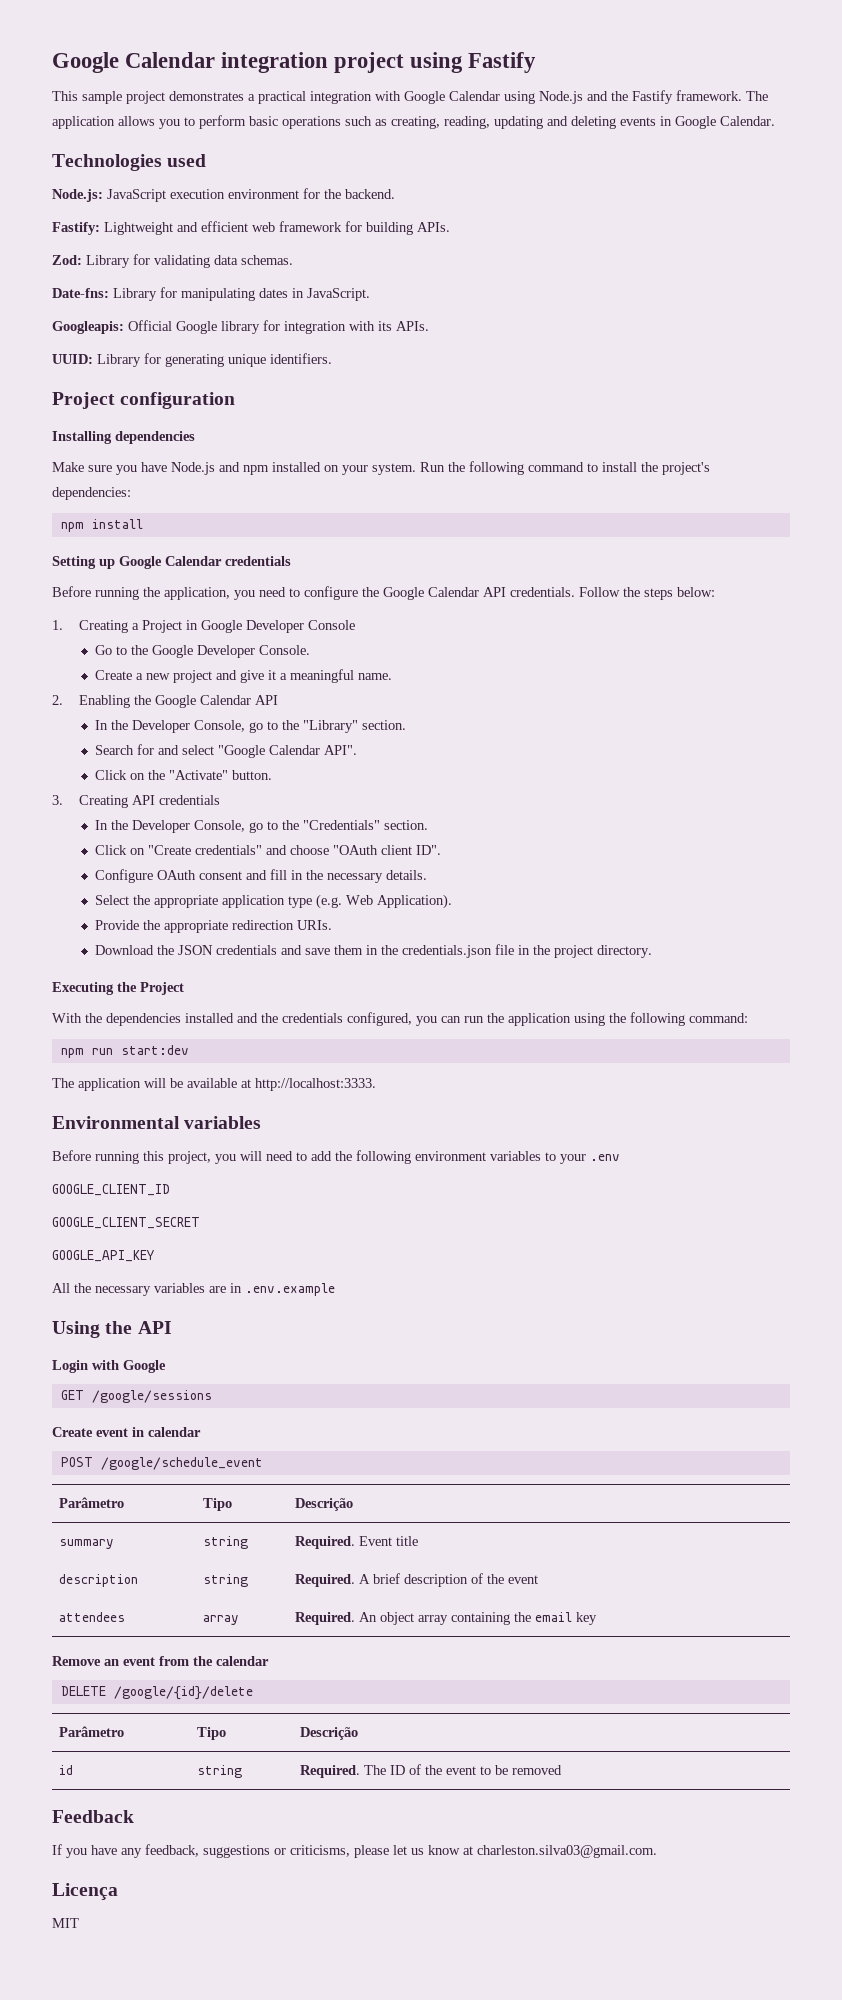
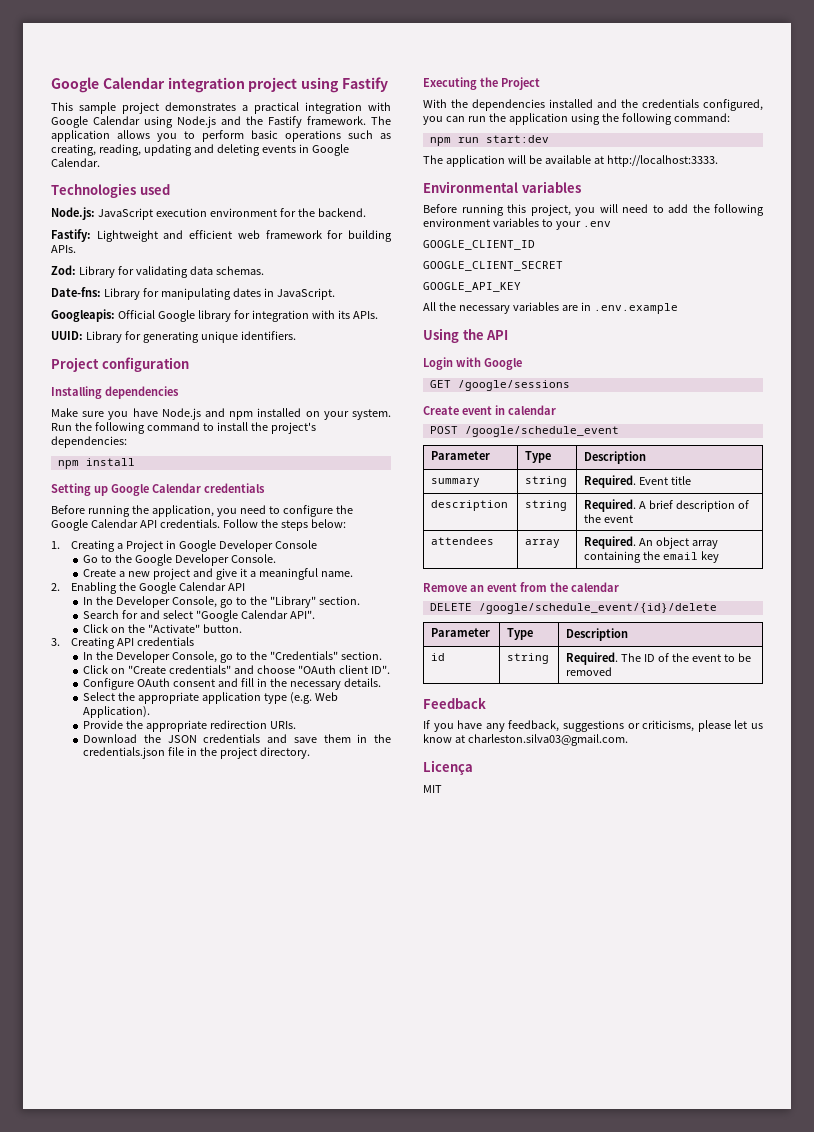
  POST /google/schedule_event
- Parâmetro | Tipo | Descrição
+ Parameter | Type | Description
- DELETE /google/{id}/delete
- Parâmetro | Tipo | Descrição
+ DELETE /google/schedule_event/{id}/delete
+ Parameter | Type | Description

